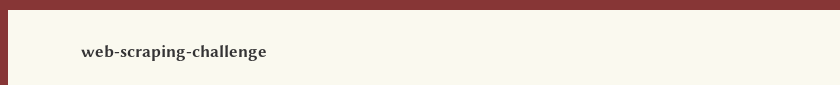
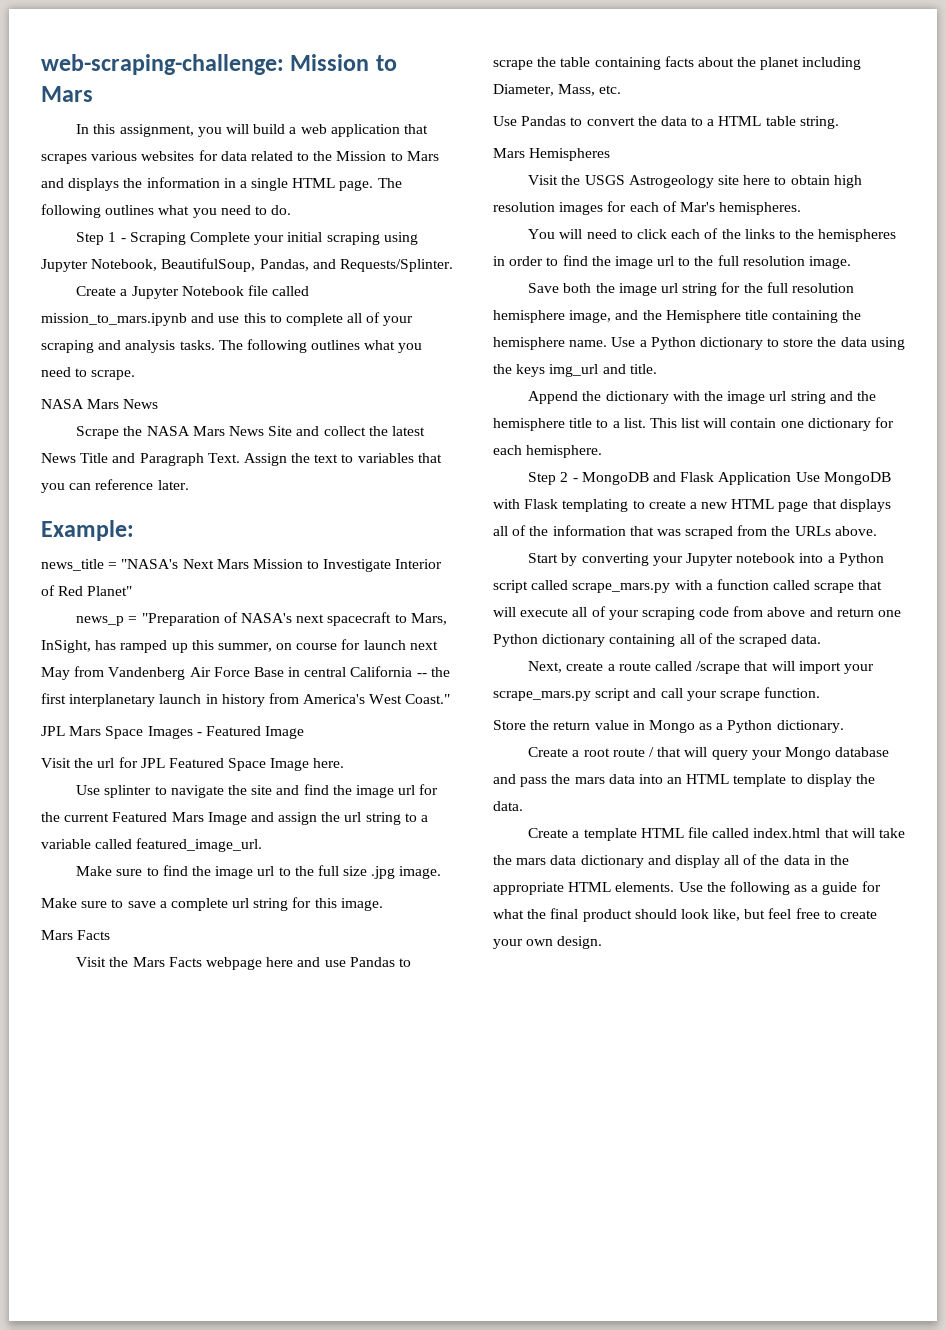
- web-scraping-challenge
+ web-scraping-challenge: Mission to Mars
+ In this assignment, you will build a web application that scrapes various websites for data related to the Mission to Mars and displays the information in a single HTML page. The following outlines what you need to do.
+ Step 1 - Scraping Complete your initial scraping using Jupyter Notebook, BeautifulSoup, Pandas, and Requests/Splinter.
+ Create a Jupyter Notebook file called mission_to_mars.ipynb and use this to complete all of your scraping and analysis tasks. The following outlines what you need to scrape.
+ NASA Mars News
+ Scrape the NASA Mars News Site and collect the latest News Title and Paragraph Text. Assign the text to variables that you can reference later.
+ Example:
+ news_title = "NASA's Next Mars Mission to Investigate Interior of Red Planet"
+ news_p = "Preparation of NASA's next spacecraft to Mars, InSight, has ramped up this summer, on course for launch next May from Vandenberg Air Force Base in central California -- the first interplanetary launch in history from America's West Coast."
+ JPL Mars Space Images - Featured Image
+ Visit the url for JPL Featured Space Image here.
+ Use splinter to navigate the site and find the image url for the current Featured Mars Image and assign the url string to a variable called featured_image_url.
+ Make sure to find the image url to the full size .jpg image.
+ Make sure to save a complete url string for this image.
+ Mars Facts
+ Visit the Mars Facts webpage here and use Pandas to scrape the table containing facts about the planet including Diameter, Mass, etc.
+ Use Pandas to convert the data to a HTML table string.
+ Mars Hemispheres
+ Visit the USGS Astrogeology site here to obtain high resolution images for each of Mar's hemispheres.
+ You will need to click each of the links to the hemispheres in order to find the image url to the full resolution image.
+ Save both the image url string for the full resolution hemisphere image, and the Hemisphere title containing the hemisphere name. Use a Python dictionary to store the data using the keys img_url and title.
+ Append the dictionary with the image url string and the hemisphere title to a list. This list will contain one dictionary for each hemisphere.
+ Step 2 - MongoDB and Flask Application Use MongoDB with Flask templating to create a new HTML page that displays all of the information that was scraped from the URLs above.
+ Start by converting your Jupyter notebook into a Python script called scrape_mars.py with a function called scrape that will execute all of your scraping code from above and return one Python dictionary containing all of the scraped data.
+ Next, create a route called /scrape that will import your scrape_mars.py script and call your scrape function.
+ Store the return value in Mongo as a Python dictionary.
+ Create a root route / that will query your Mongo database and pass the mars data into an HTML template to display the data.
+ Create a template HTML file called index.html that will take the mars data dictionary and display all of the data in the appropriate HTML elements. Use the following as a guide for what the final product should look like, but feel free to create your own design.

